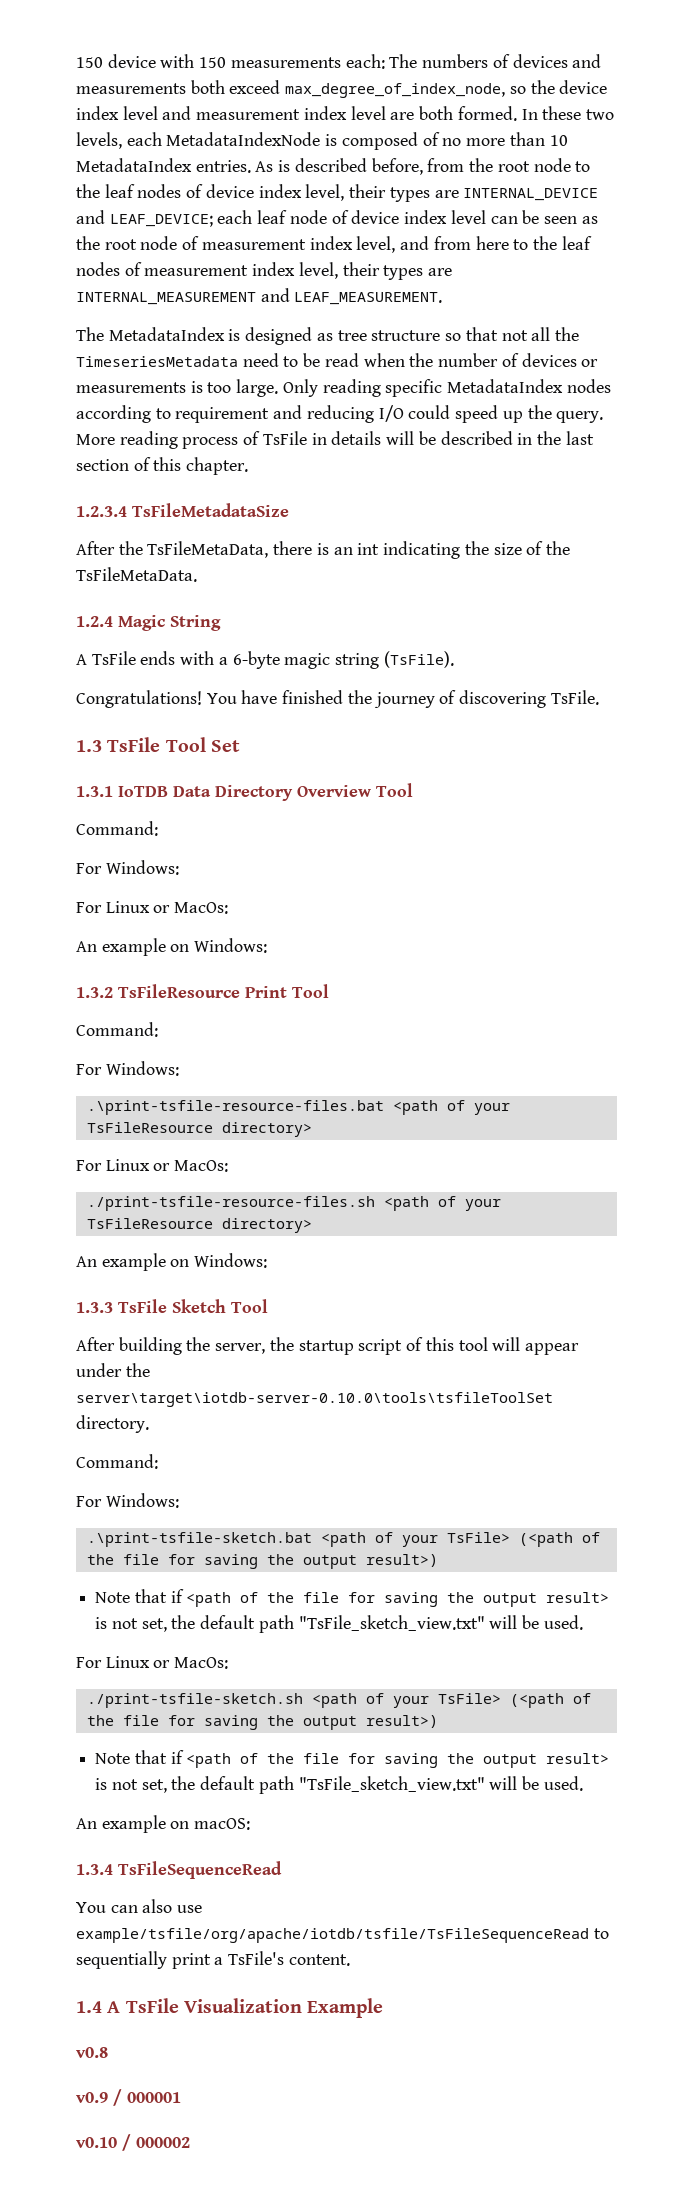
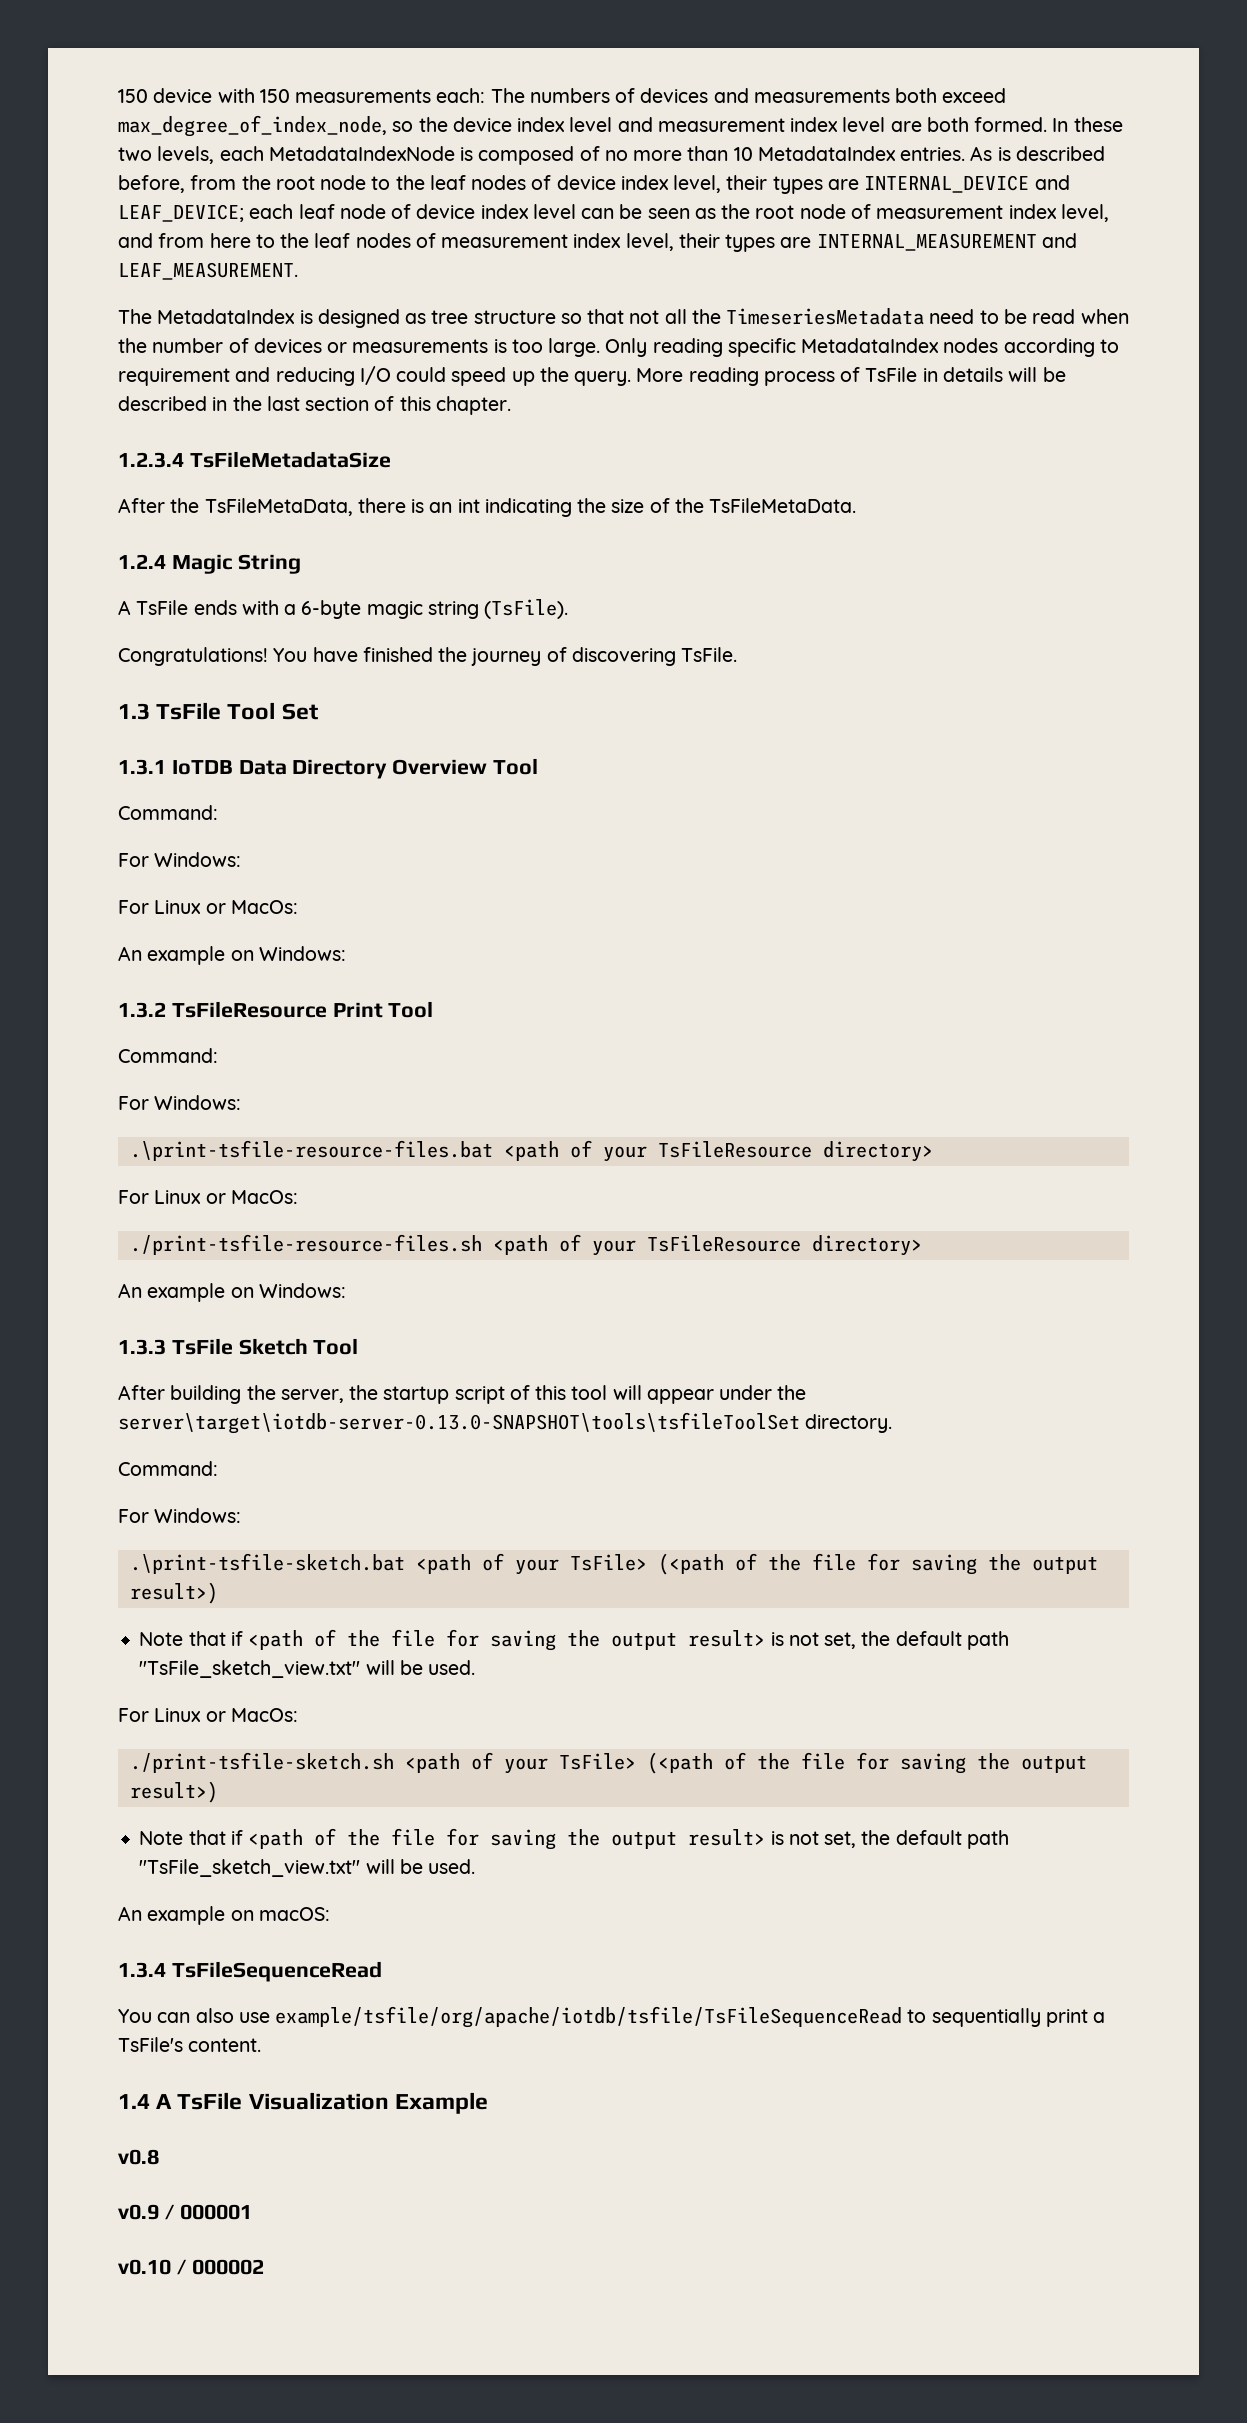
- After building the server, the startup script of this tool will appear under the server\target\iotdb-server-0.10.0\tools\tsfileToolSet directory.
+ After building the server, the startup script of this tool will appear under the server\target\iotdb-server-0.13.0-SNAPSHOT\tools\tsfileToolSet directory.

